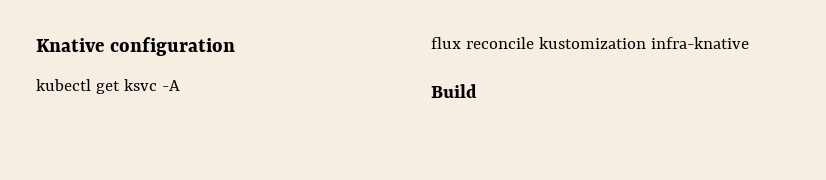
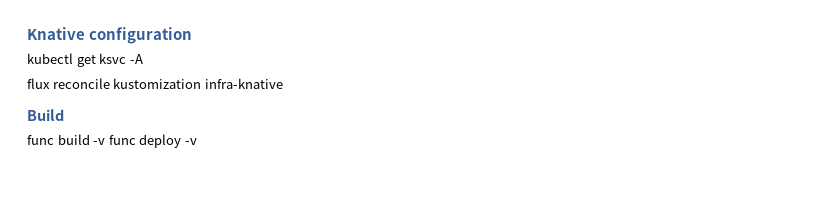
+ func build -v func deploy -v

